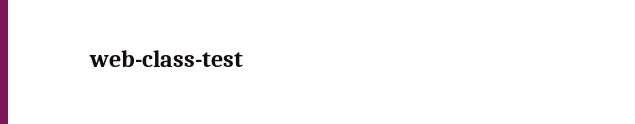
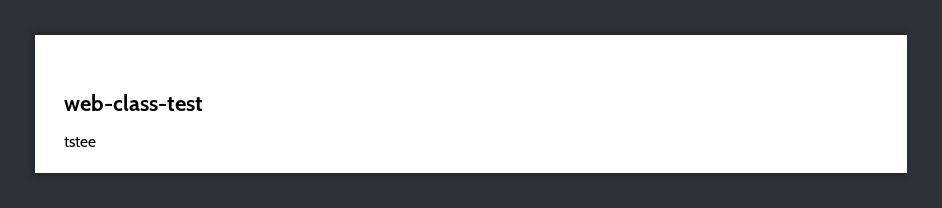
+ tstee

